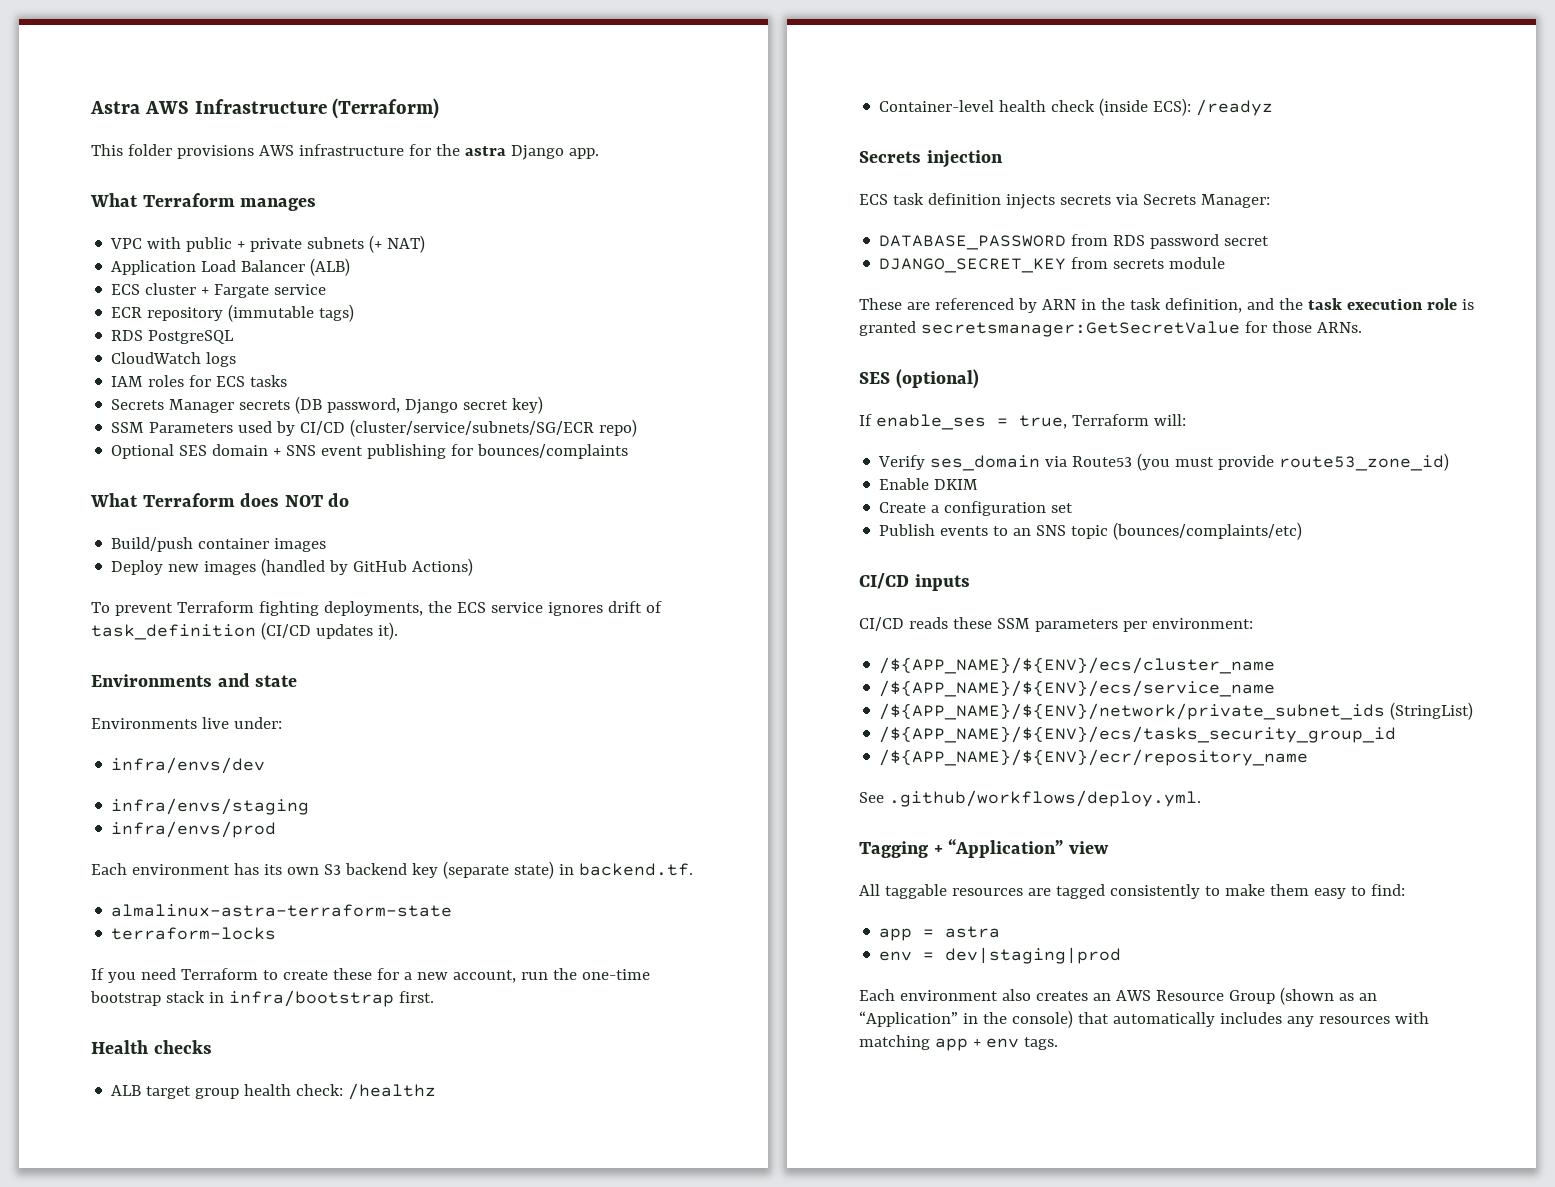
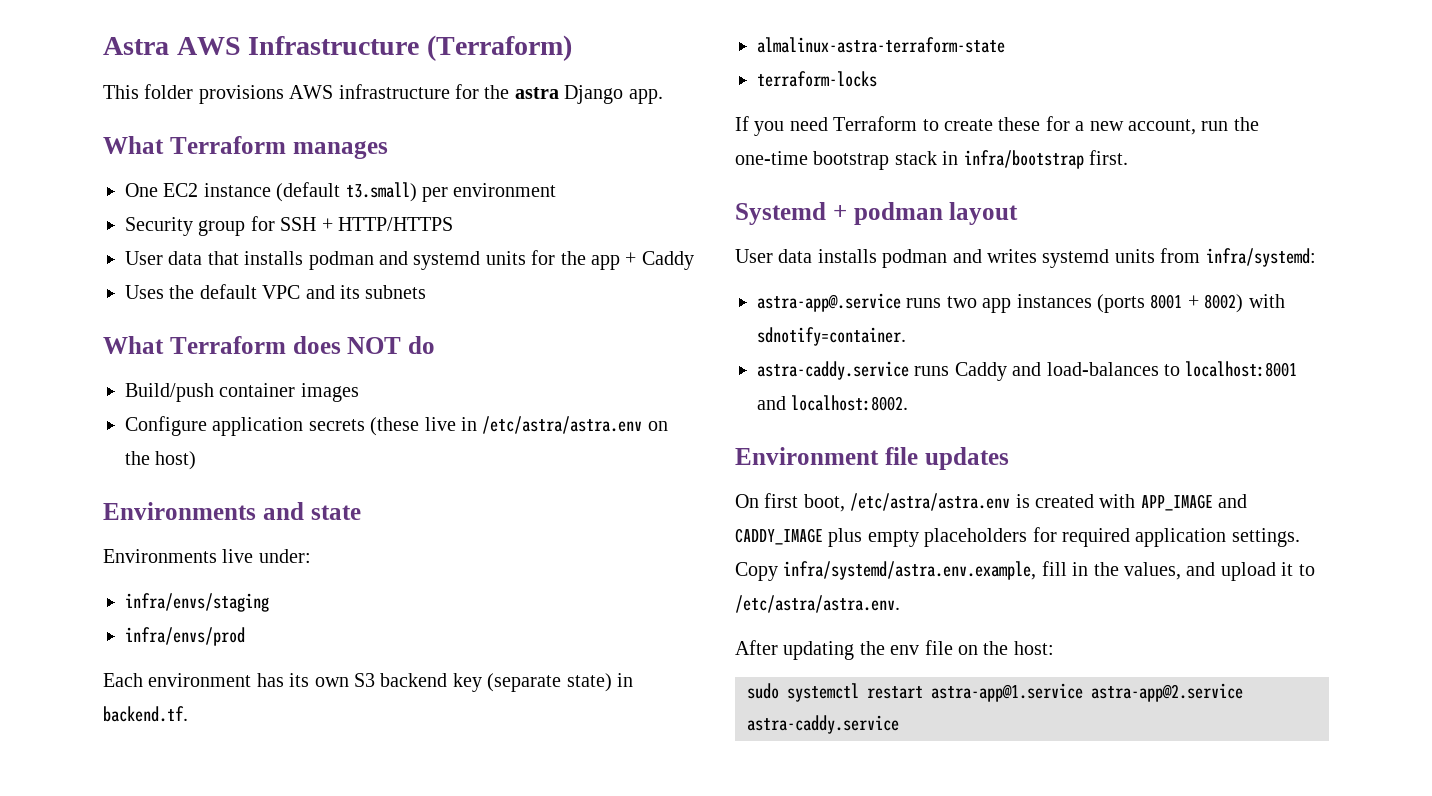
- VPC with public + private subnets (+ NAT)
- Application Load Balancer (ALB)
- ECS cluster + Fargate service
- ECR repository (immutable tags)
- RDS PostgreSQL
- CloudWatch logs
- IAM roles for ECS tasks
- Secrets Manager secrets (DB password, Django secret key)
- SSM Parameters used by CI/CD (cluster/service/subnets/SG/ECR repo)
- Optional SES domain + SNS event publishing for bounces/complaints
+ One EC2 instance (default t3.small) per environment
+ Security group for SSH + HTTP/HTTPS
+ User data that installs podman and systemd units for the app + Caddy
+ Uses the default VPC and its subnets
- Deploy new images (handled by GitHub Actions)
- To prevent Terraform fighting deployments, the ECS service ignores drift of task_definition (CI/CD updates it).
+ Configure application secrets (these live in /etc/astra/astra.env on the host)
- infra/envs/dev
- Health checks
- ALB target group health check: /healthz
- Container-level health check (inside ECS): /readyz
- Secrets injection
- ECS task definition injects secrets via Secrets Manager:
- DATABASE_PASSWORD from RDS password secret
- DJANGO_SECRET_KEY from secrets module
- These are referenced by ARN in the task definition, and the task execution role is granted secretsmanager:GetSecretValue for those ARNs.
- SES (optional)
- If enable_ses = true, Terraform will:
- Verify ses_domain via Route53 (you must provide route53_zone_id)
- Enable DKIM
- Create a configuration set
- Publish events to an SNS topic (bounces/complaints/etc)
- CI/CD inputs
- CI/CD reads these SSM parameters per environment:
- /${APP_NAME}/${ENV}/ecs/cluster_name
- /${APP_NAME}/${ENV}/ecs/service_name
- /${APP_NAME}/${ENV}/network/private_subnet_ids (StringList)
- /${APP_NAME}/${ENV}/ecs/tasks_security_group_id
- /${APP_NAME}/${ENV}/ecr/repository_name
- See .github/workflows/deploy.yml.
- Tagging + “Application” view
- All taggable resources are tagged consistently to make them easy to find:
- app = astra
- env = dev|staging|prod
- Each environment also creates an AWS Resource Group (shown as an “Application” in the console) that automatically includes any resources with matching app + env tags.
+ Systemd + podman layout
+ User data installs podman and writes systemd units from infra/systemd:
+ astra-app@.service runs two app instances (ports 8001 + 8002) with sdnotify=container.
+ astra-caddy.service runs Caddy and load-balances to localhost:8001 and localhost:8002.
+ Environment file updates
+ On first boot, /etc/astra/astra.env is created with APP_IMAGE and CADDY_IMAGE plus empty placeholders for required application settings. Copy infra/systemd/astra.env.example, fill in the values, and upload it to /etc/astra/astra.env.
+ After updating the env file on the host:
+ sudo systemctl restart astra-app@1.service astra-app@2.service astra-caddy.service

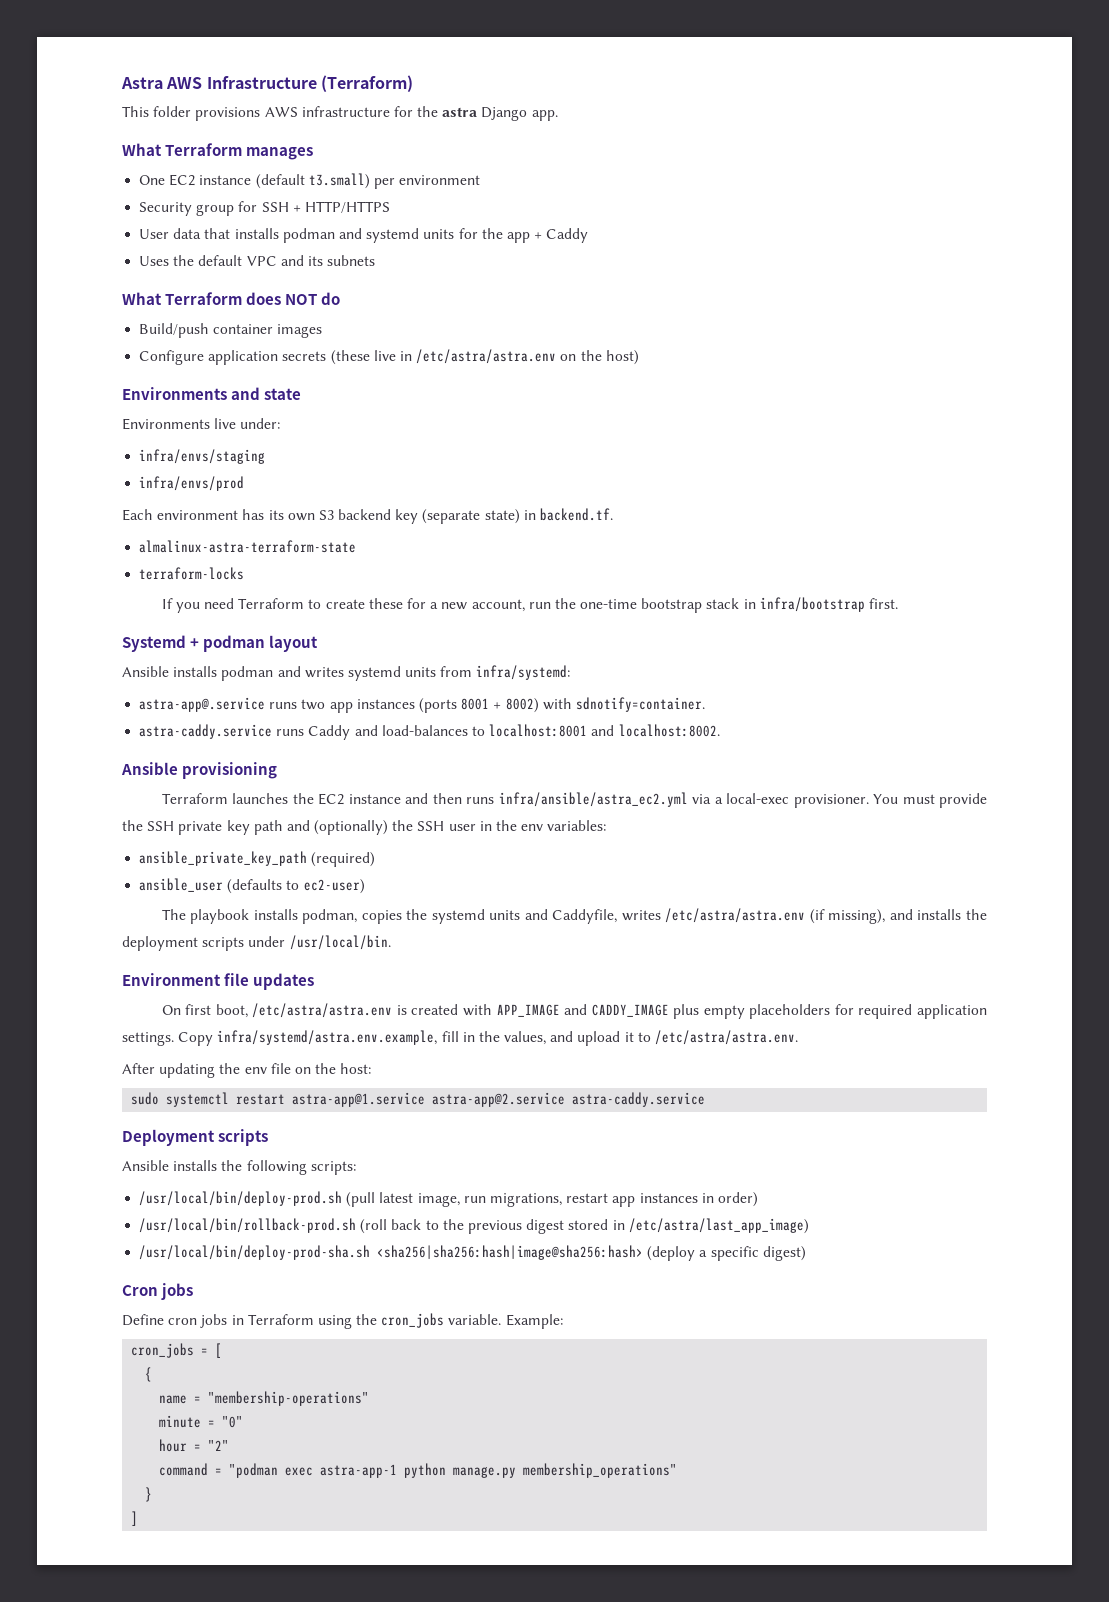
- User data installs podman and writes systemd units from infra/systemd:
+ Ansible installs podman and writes systemd units from infra/systemd:
+ Ansible provisioning
+ Terraform launches the EC2 instance and then runs infra/ansible/astra_ec2.yml via a local-exec provisioner. You must provide the SSH private key path and (optionally) the SSH user in the env variables:
+ ansible_private_key_path (required)
+ ansible_user (defaults to ec2-user)
+ The playbook installs podman, copies the systemd units and Caddyfile, writes /etc/astra/astra.env (if missing), and installs the deployment scripts under /usr/local/bin.
+ Deployment scripts
+ Ansible installs the following scripts:
+ /usr/local/bin/deploy-prod.sh (pull latest image, run migrations, restart app instances in order)
+ /usr/local/bin/rollback-prod.sh (roll back to the previous digest stored in /etc/astra/last_app_image)
+ /usr/local/bin/deploy-prod-sha.sh <sha256|sha256:hash|image@sha256:hash> (deploy a specific digest)
+ Cron jobs
+ Define cron jobs in Terraform using the cron_jobs variable. Example:
+ cron_jobs = [
+ {
+ name = "membership-operations"
+ minute = "0"
+ hour = "2"
+ command = "podman exec astra-app-1 python manage.py membership_operations"
+ }
+ ]

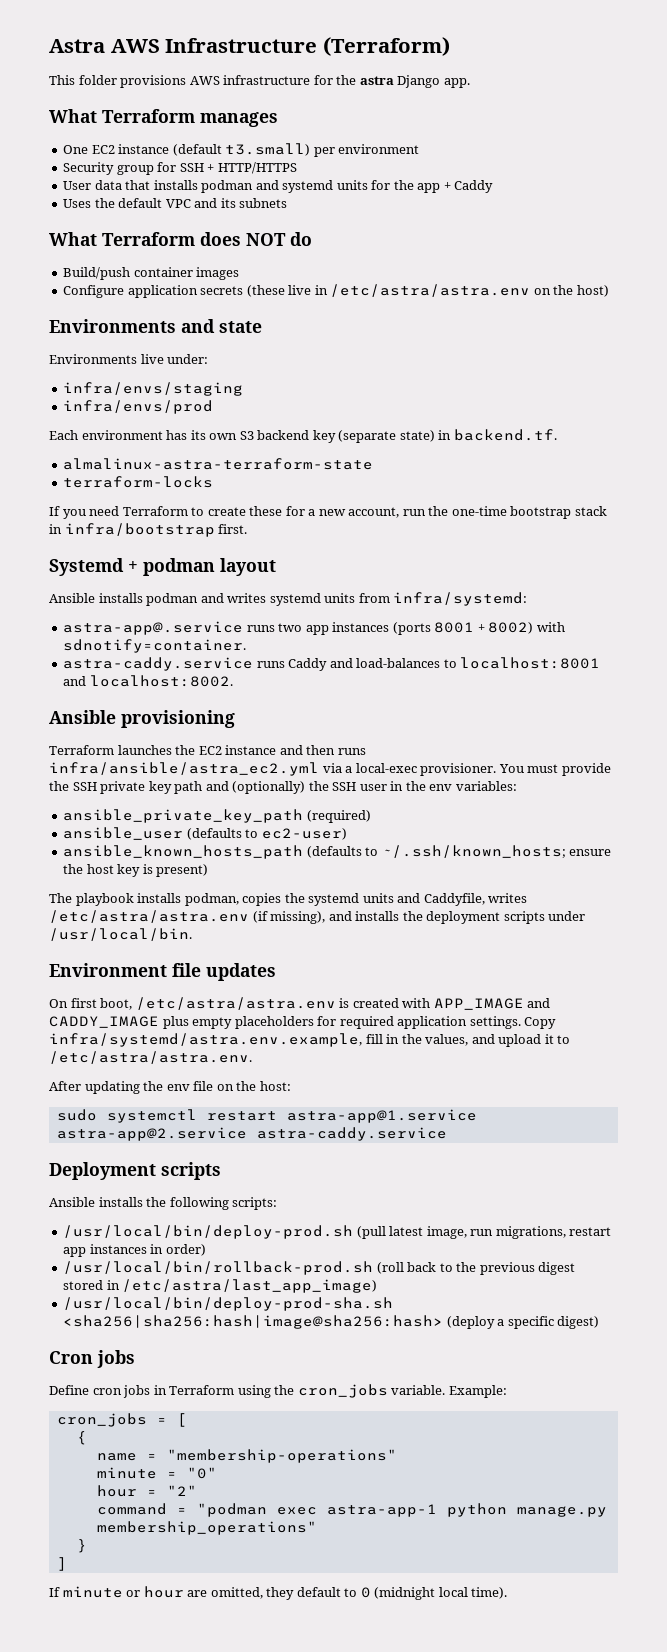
+ ansible_known_hosts_path (defaults to ~/.ssh/known_hosts; ensure the host key is present)
+ If minute or hour are omitted, they default to 0 (midnight local time).

